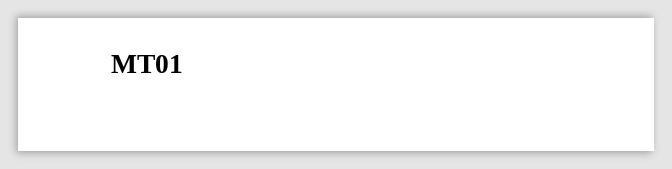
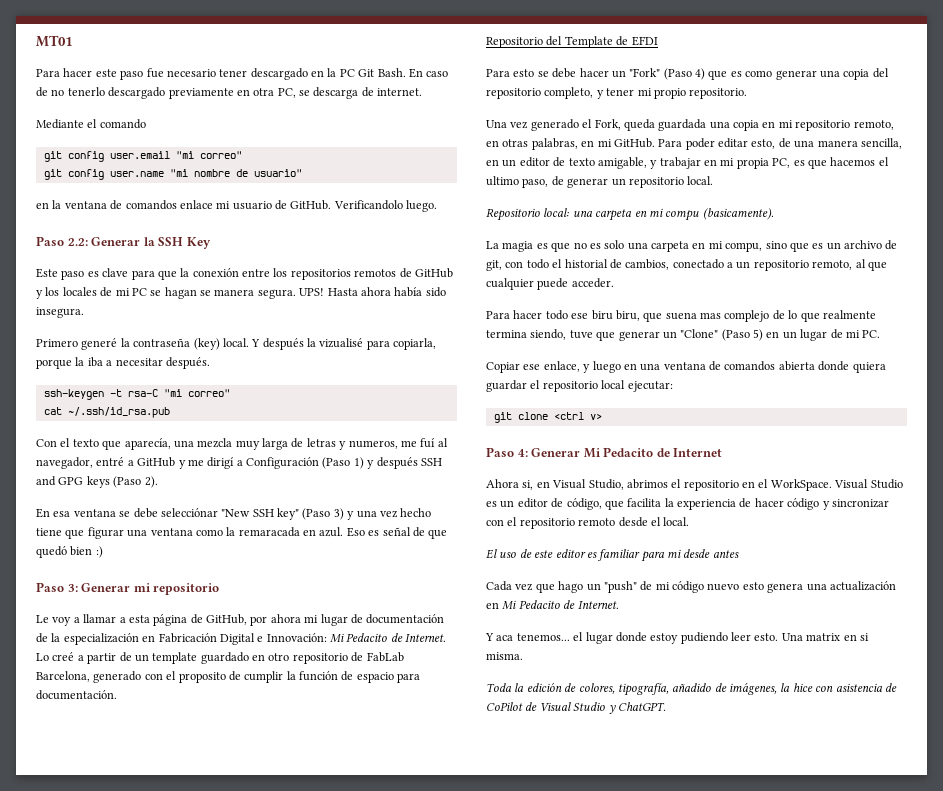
+ Para hacer este paso fue necesario tener descargado en la PC Git Bash. En caso de no tenerlo descargado previamente en otra PC, se descarga de internet.
+ Mediante el comando
+ git config user.email "mi correo"
+ git config user.name "mi nombre de usuario"
+ en la ventana de comandos enlace mi usuario de GitHub. Verificandolo luego.
+ Paso 2.2: Generar la SSH Key
+ Este paso es clave para que la conexión entre los repositorios remotos de GitHub y los locales de mi PC se hagan se manera segura. UPS! Hasta ahora había sido insegura.
+ Primero generé la contraseña (key) local. Y después la vizualisé para copiarla, porque la iba a necesitar después.
+ ssh-keygen -t rsa-C "mi correo"
+ cat ~/.ssh/id_rsa.pub
+ Con el texto que aparecía, una mezcla muy larga de letras y numeros, me fuí al navegador, entré a GitHub y me dirigí a Configuración (Paso 1) y después SSH and GPG keys (Paso 2).
+ En esa ventana se debe selecciónar "New SSH key" (Paso 3) y una vez hecho tiene que figurar una ventana como la remaracada en azul. Eso es señal de que quedó bien :)
+ Paso 3: Generar mi repositorio
+ Le voy a llamar a esta página de GitHub, por ahora mi lugar de documentación de la especialización en Fabricación Digital e Innovación: Mi Pedacito de Internet. Lo creé a partir de un template guardado en otro repositorio de FabLab Barcelona, generado con el proposito de cumplir la función de espacio para documentación.
+ Repositorio del Template de EFDI
+ Para esto se debe hacer un "Fork" (Paso 4) que es como generar una copia del repositorio completo, y tener mi propio repositorio.
+ Una vez generado el Fork, queda guardada una copia en mi repositorio remoto, en otras palabras, en mi GitHub. Para poder editar esto, de una manera sencilla, en un editor de texto amigable, y trabajar en mi propia PC, es que hacemos el ultimo paso, de generar un repositorio local.
+ Repositorio local: una carpeta en mi compu (basicamente).
+ La magia es que no es solo una carpeta en mi compu, sino que es un archivo de git, con todo el historial de cambios, conectado a un repositorio remoto, al que cualquier puede acceder.
+ Para hacer todo ese biru biru, que suena mas complejo de lo que realmente termina siendo, tuve que generar un "Clone" (Paso 5) en un lugar de mi PC.
+ Copiar ese enlace, y luego en una ventana de comandos abierta donde quiera guardar el repositorio local ejecutar:
+ git clone <ctrl v>
+ Paso 4: Generar Mi Pedacito de Internet
+ Ahora si, en Visual Studio, abrimos el repositorio en el WorkSpace. Visual Studio es un editor de código, que facilita la experiencia de hacer código y sincronizar con el repositorio remoto desde el local.
+ El uso de este editor es familiar para mi desde antes
+ Cada vez que hago un "push" de mi código nuevo esto genera una actualización en Mi Pedacito de Internet.
+ Y aca tenemos... el lugar donde estoy pudiendo leer esto. Una matrix en si misma.
+ Toda la edición de colores, tipografía, añadido de imágenes, la hice con asistencia de CoPilot de Visual Studio y ChatGPT.

